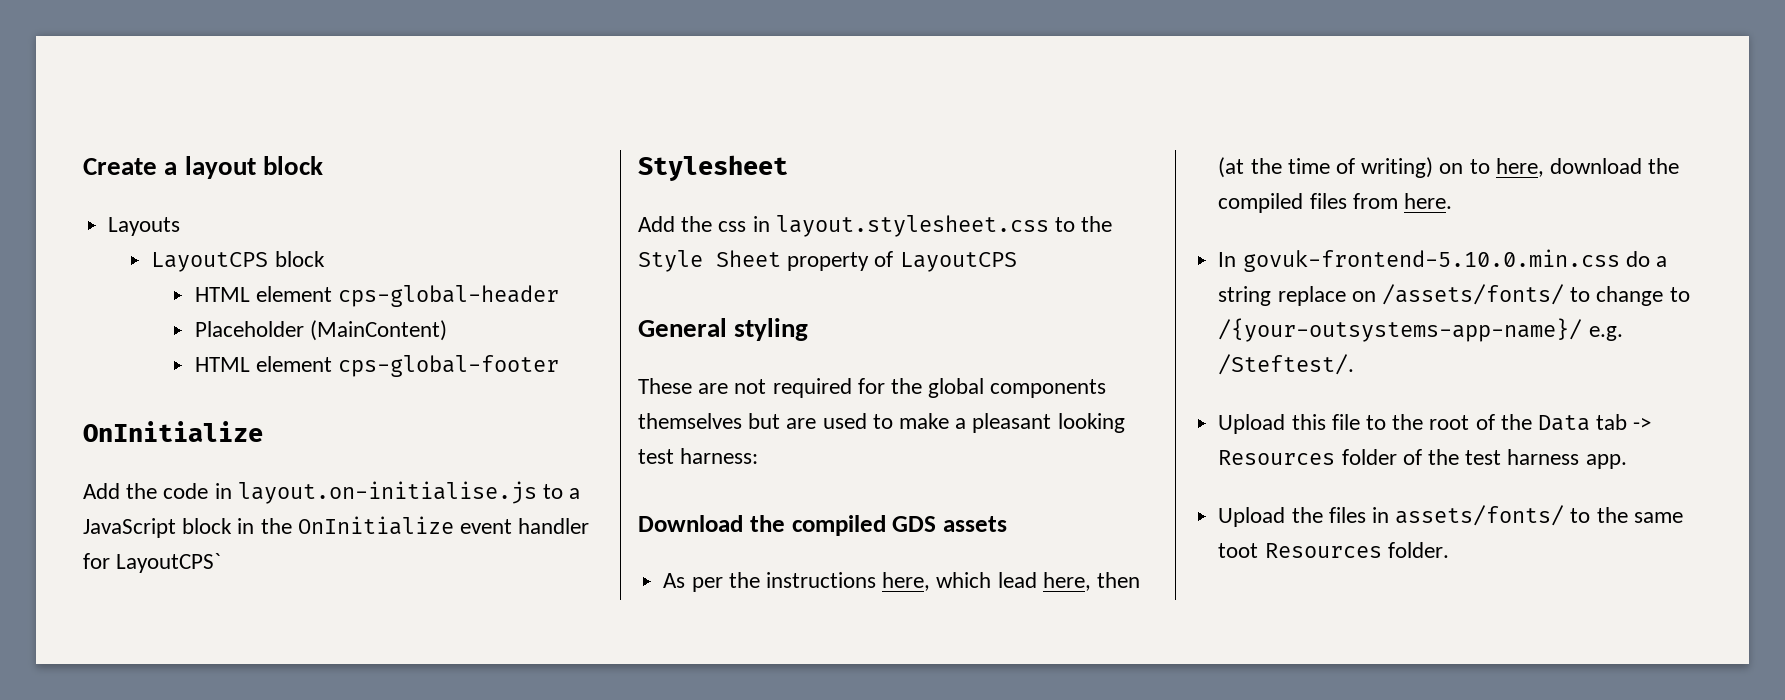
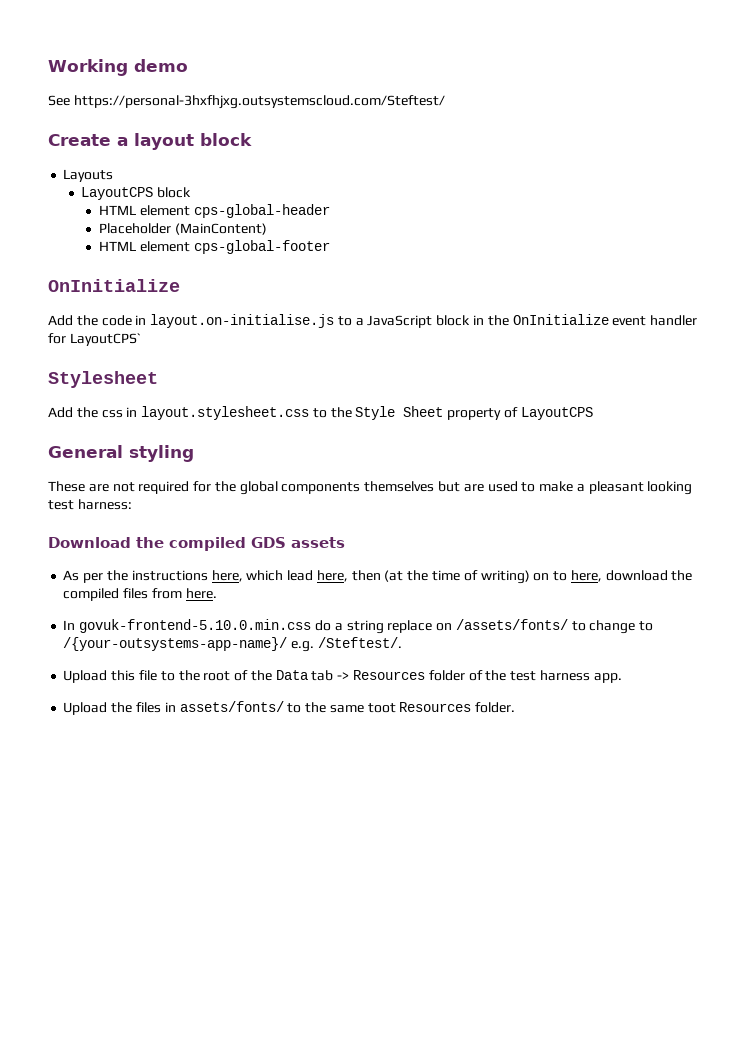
+ Working demo
+ See https://personal-3hxfhjxg.outsystemscloud.com/Steftest/

